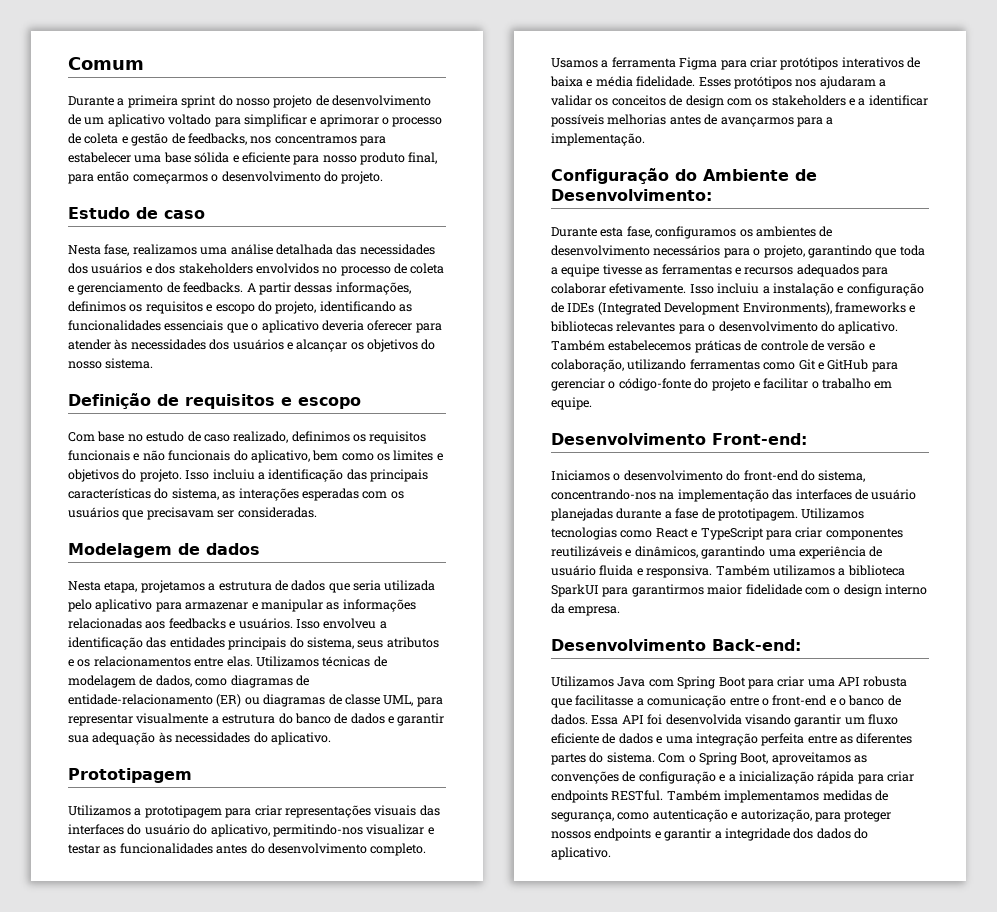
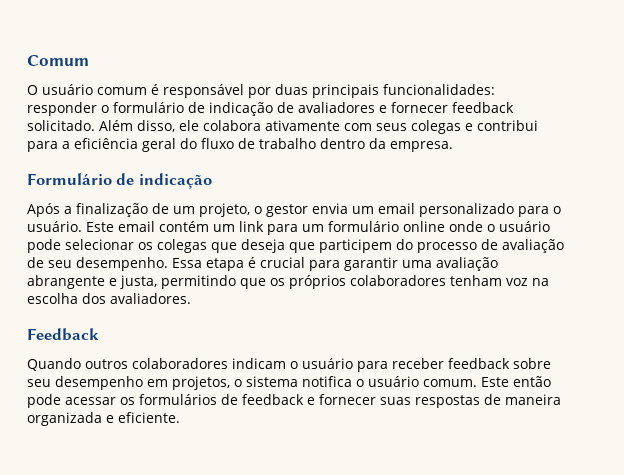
- Durante a primeira sprint do nosso projeto de desenvolvimento de um aplicativo voltado para simplificar e aprimorar o processo de coleta e gestão de feedbacks, nos concentramos para estabelecer uma base sólida e eficiente para nosso produto final, para então começarmos o desenvolvimento do projeto.
- Estudo de caso
- Nesta fase, realizamos uma análise detalhada das necessidades dos usuários e dos stakeholders envolvidos no processo de coleta e gerenciamento de feedbacks. A partir dessas informações, definimos os requisitos e escopo do projeto, identificando as funcionalidades essenciais que o aplicativo deveria oferecer para atender às necessidades dos usuários e alcançar os objetivos do nosso sistema.
- Definição de requisitos e escopo
- Com base no estudo de caso realizado, definimos os requisitos funcionais e não funcionais do aplicativo, bem como os limites e objetivos do projeto. Isso incluiu a identificação das principais características do sistema, as interações esperadas com os usuários que precisavam ser consideradas.
- Modelagem de dados
- Nesta etapa, projetamos a estrutura de dados que seria utilizada pelo aplicativo para armazenar e manipular as informações relacionadas aos feedbacks e usuários. Isso envolveu a identificação das entidades principais do sistema, seus atributos e os relacionamentos entre elas. Utilizamos técnicas de modelagem de dados, como diagramas de entidade-relacionamento (ER) ou diagramas de classe UML, para representar visualmente a estrutura do banco de dados e garantir sua adequação às necessidades do aplicativo.
- Prototipagem
- Utilizamos a prototipagem para criar representações visuais das interfaces do usuário do aplicativo, permitindo-nos visualizar e testar as funcionalidades antes do desenvolvimento completo. Usamos a ferramenta Figma para criar protótipos interativos de baixa e média fidelidade. Esses protótipos nos ajudaram a validar os conceitos de design com os stakeholders e a identificar possíveis melhorias antes de avançarmos para a implementação.
- Configuração do Ambiente de Desenvolvimento:
- Durante esta fase, configuramos os ambientes de desenvolvimento necessários para o projeto, garantindo que toda a equipe tivesse as ferramentas e recursos adequados para colaborar efetivamente. Isso incluiu a instalação e configuração de IDEs (Integrated Development Environments), frameworks e bibliotecas relevantes para o desenvolvimento do aplicativo. Também estabelecemos práticas de controle de versão e colaboração, utilizando ferramentas como Git e GitHub para gerenciar o código-fonte do projeto e facilitar o trabalho em equipe.
- Desenvolvimento Front-end:
- Iniciamos o desenvolvimento do front-end do sistema, concentrando-nos na implementação das interfaces de usuário planejadas durante a fase de prototipagem. Utilizamos tecnologias como React e TypeScript para criar componentes reutilizáveis e dinâmicos, garantindo uma experiência de usuário fluida e responsiva. Também utilizamos a biblioteca SparkUI para garantirmos maior fidelidade com o design interno da empresa.
- Desenvolvimento Back-end:
- Utilizamos Java com Spring Boot para criar uma API robusta que facilitasse a comunicação entre o front-end e o banco de dados. Essa API foi desenvolvida visando garantir um fluxo eficiente de dados e uma integração perfeita entre as diferentes partes do sistema. Com o Spring Boot, aproveitamos as convenções de configuração e a inicialização rápida para criar endpoints RESTful. Também implementamos medidas de segurança, como autenticação e autorização, para proteger nossos endpoints e garantir a integridade dos dados do aplicativo.
+ O usuário comum é responsável por duas principais funcionalidades: responder o formulário de indicação de avaliadores e fornecer feedback solicitado. Além disso, ele colabora ativamente com seus colegas e contribui para a eficiência geral do fluxo de trabalho dentro da empresa.
+ Formulário de indicação
+ Após a finalização de um projeto, o gestor envia um email personalizado para o usuário. Este email contém um link para um formulário online onde o usuário pode selecionar os colegas que deseja que participem do processo de avaliação de seu desempenho. Essa etapa é crucial para garantir uma avaliação abrangente e justa, permitindo que os próprios colaboradores tenham voz na escolha dos avaliadores.
+ Feedback
+ Quando outros colaboradores indicam o usuário para receber feedback sobre seu desempenho em projetos, o sistema notifica o usuário comum. Este então pode acessar os formulários de feedback e fornecer suas respostas de maneira organizada e eficiente.

